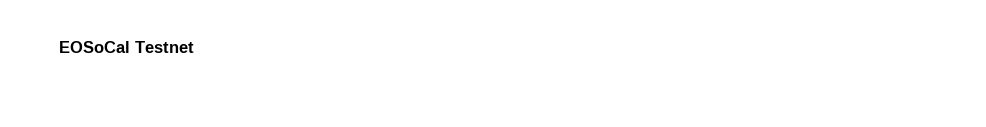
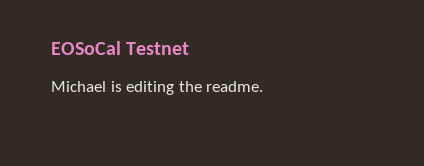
+ Michael is editing the readme.

